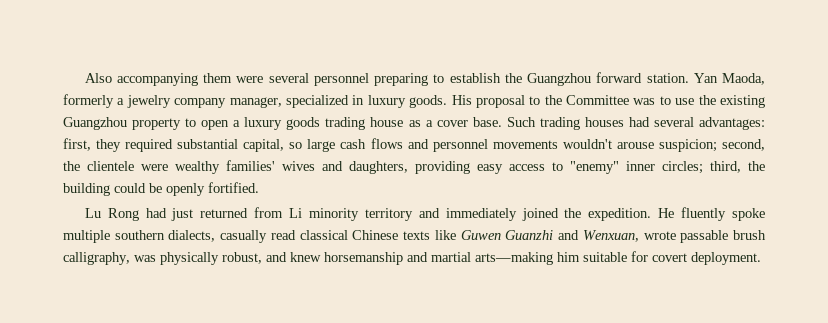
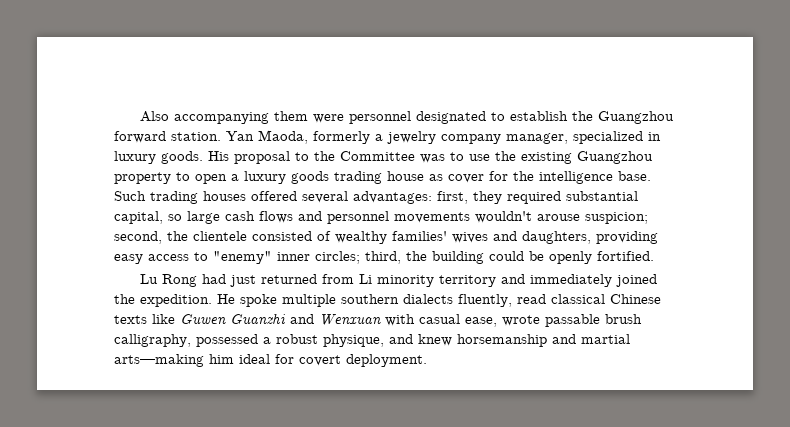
- Also accompanying them were several personnel preparing to establish the Guangzhou forward station.
+ Also accompanying them were personnel designated to establish the Guangzhou forward station.
- His proposal to the Committee was to use the existing Guangzhou property to open a luxury goods trading house as a cover base.
+ His proposal to the Committee was to use the existing Guangzhou property to open a luxury goods trading house as cover for the intelligence base.
- Such trading houses had several advantages: first, they required substantial capital, so large cash flows and personnel movements wouldn't arouse suspicion; second, the clientele were wealthy families' wives and daughters, providing easy access to "enemy" inner circles; third, the building could be openly fortified.
+ Such trading houses offered several advantages: first, they required substantial capital, so large cash flows and personnel movements wouldn't arouse suspicion; second, the clientele consisted of wealthy families' wives and daughters, providing easy access to "enemy" inner circles; third, the building could be openly fortified.
- He fluently spoke multiple southern dialects, casually read classical Chinese texts like Guwen Guanzhi and Wenxuan, wrote passable brush calligraphy, was physically robust, and knew horsemanship and martial arts—making him suitable for covert deployment.
+ He spoke multiple southern dialects fluently, read classical Chinese texts like Guwen Guanzhi and Wenxuan with casual ease, wrote passable brush calligraphy, possessed a robust physique, and knew horsemanship and martial arts—making him ideal for covert deployment.

